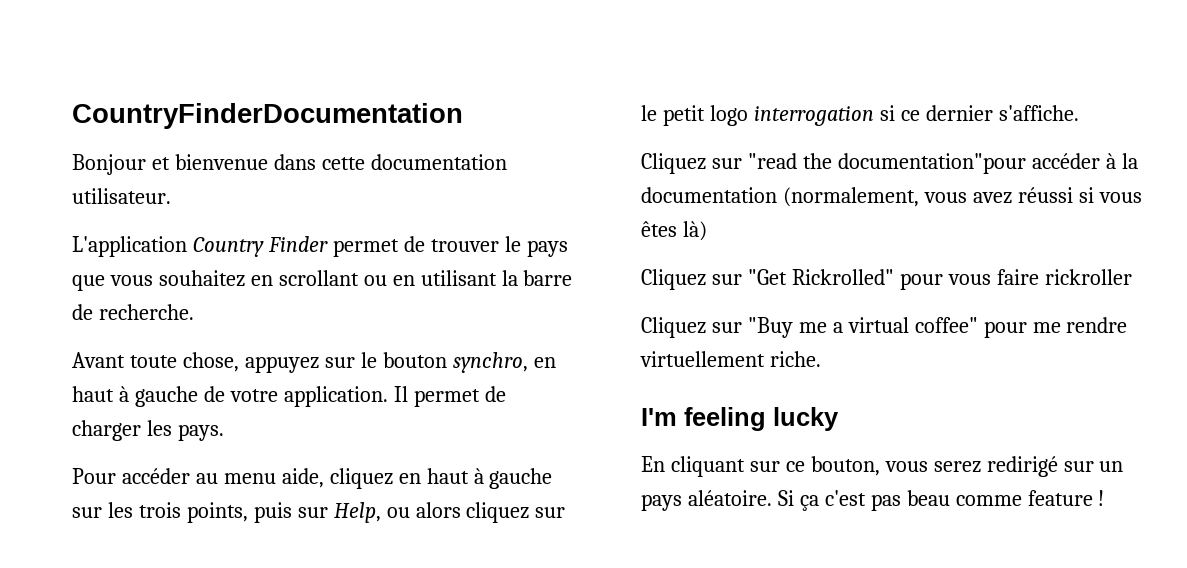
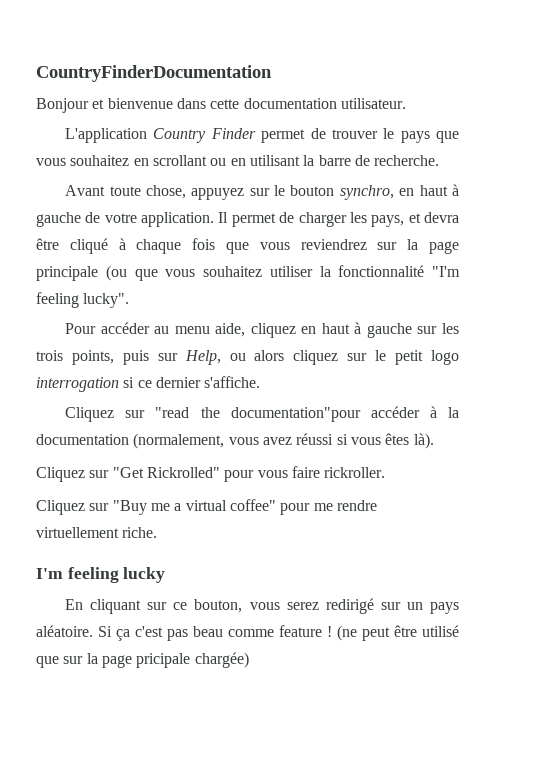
- Il permet de charger les pays.
+ Il permet de charger les pays, et devra être cliqué à chaque fois que vous reviendrez sur la page principale (ou que vous souhaitez utiliser la fonctionnalité "I'm feeling lucky".
- Cliquez sur "read the documentation"pour accéder à la documentation (normalement, vous avez réussi si vous êtes là)
+ Cliquez sur "read the documentation"pour accéder à la documentation (normalement, vous avez réussi si vous êtes là).
- Cliquez sur "Get Rickrolled" pour vous faire rickroller
+ Cliquez sur "Get Rickrolled" pour vous faire rickroller.
+ (ne peut être utilisé que sur la page pricipale chargée)

